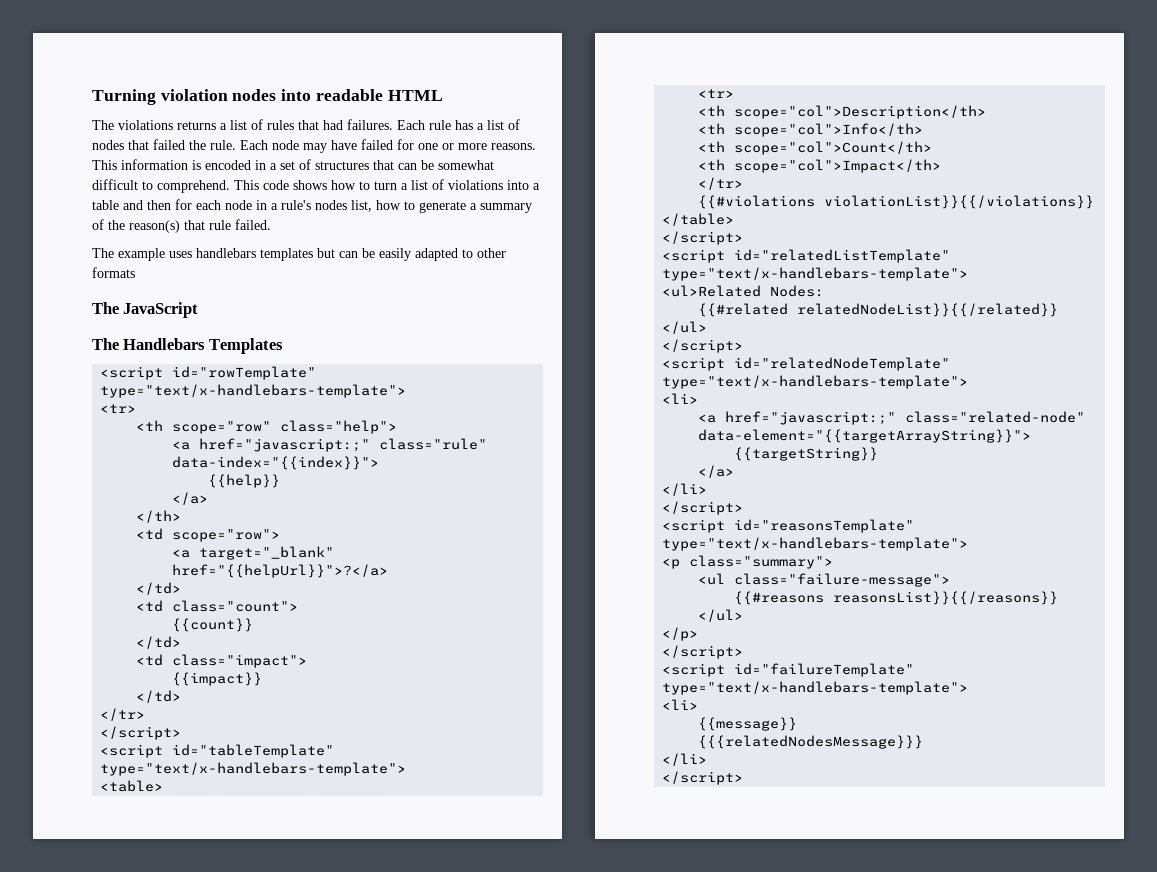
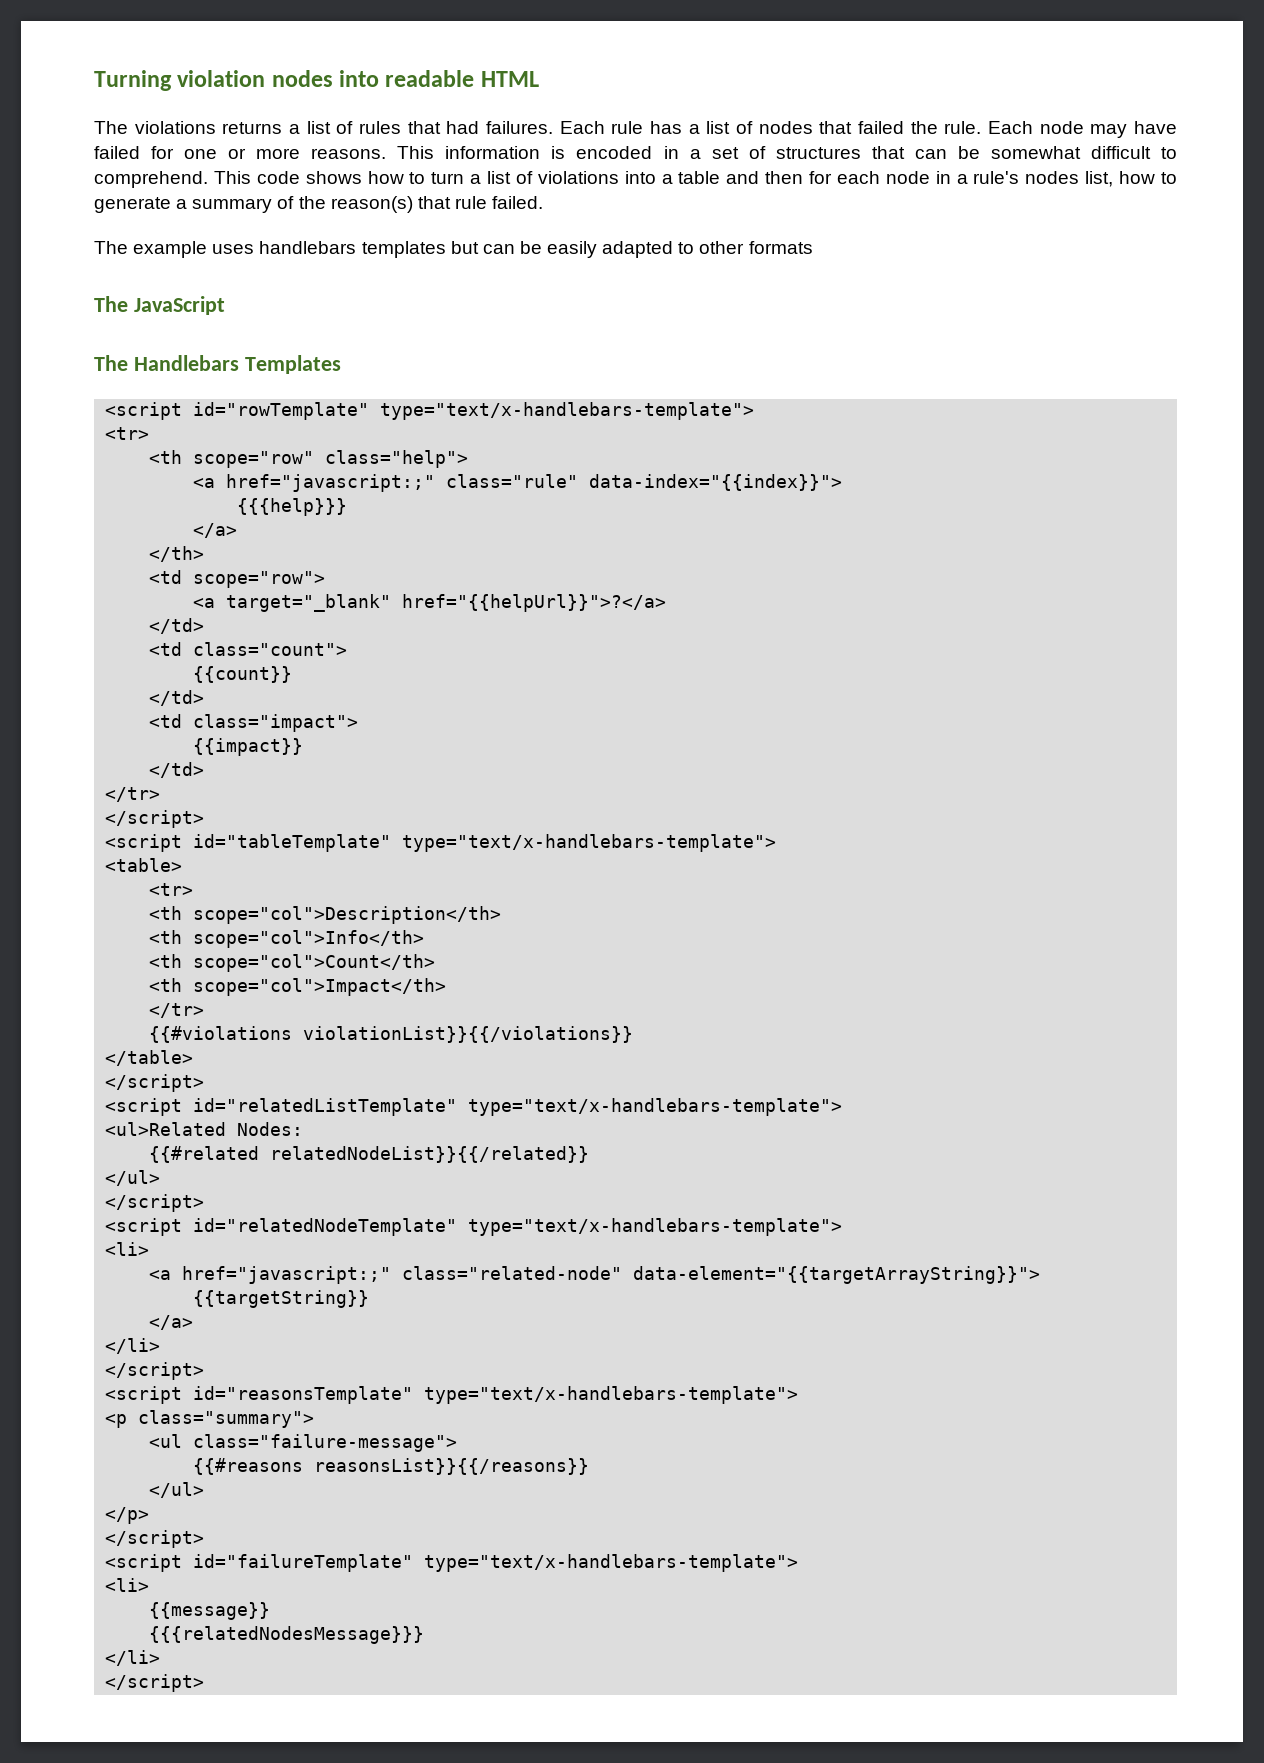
- {{help}}
+ {{{help}}}

